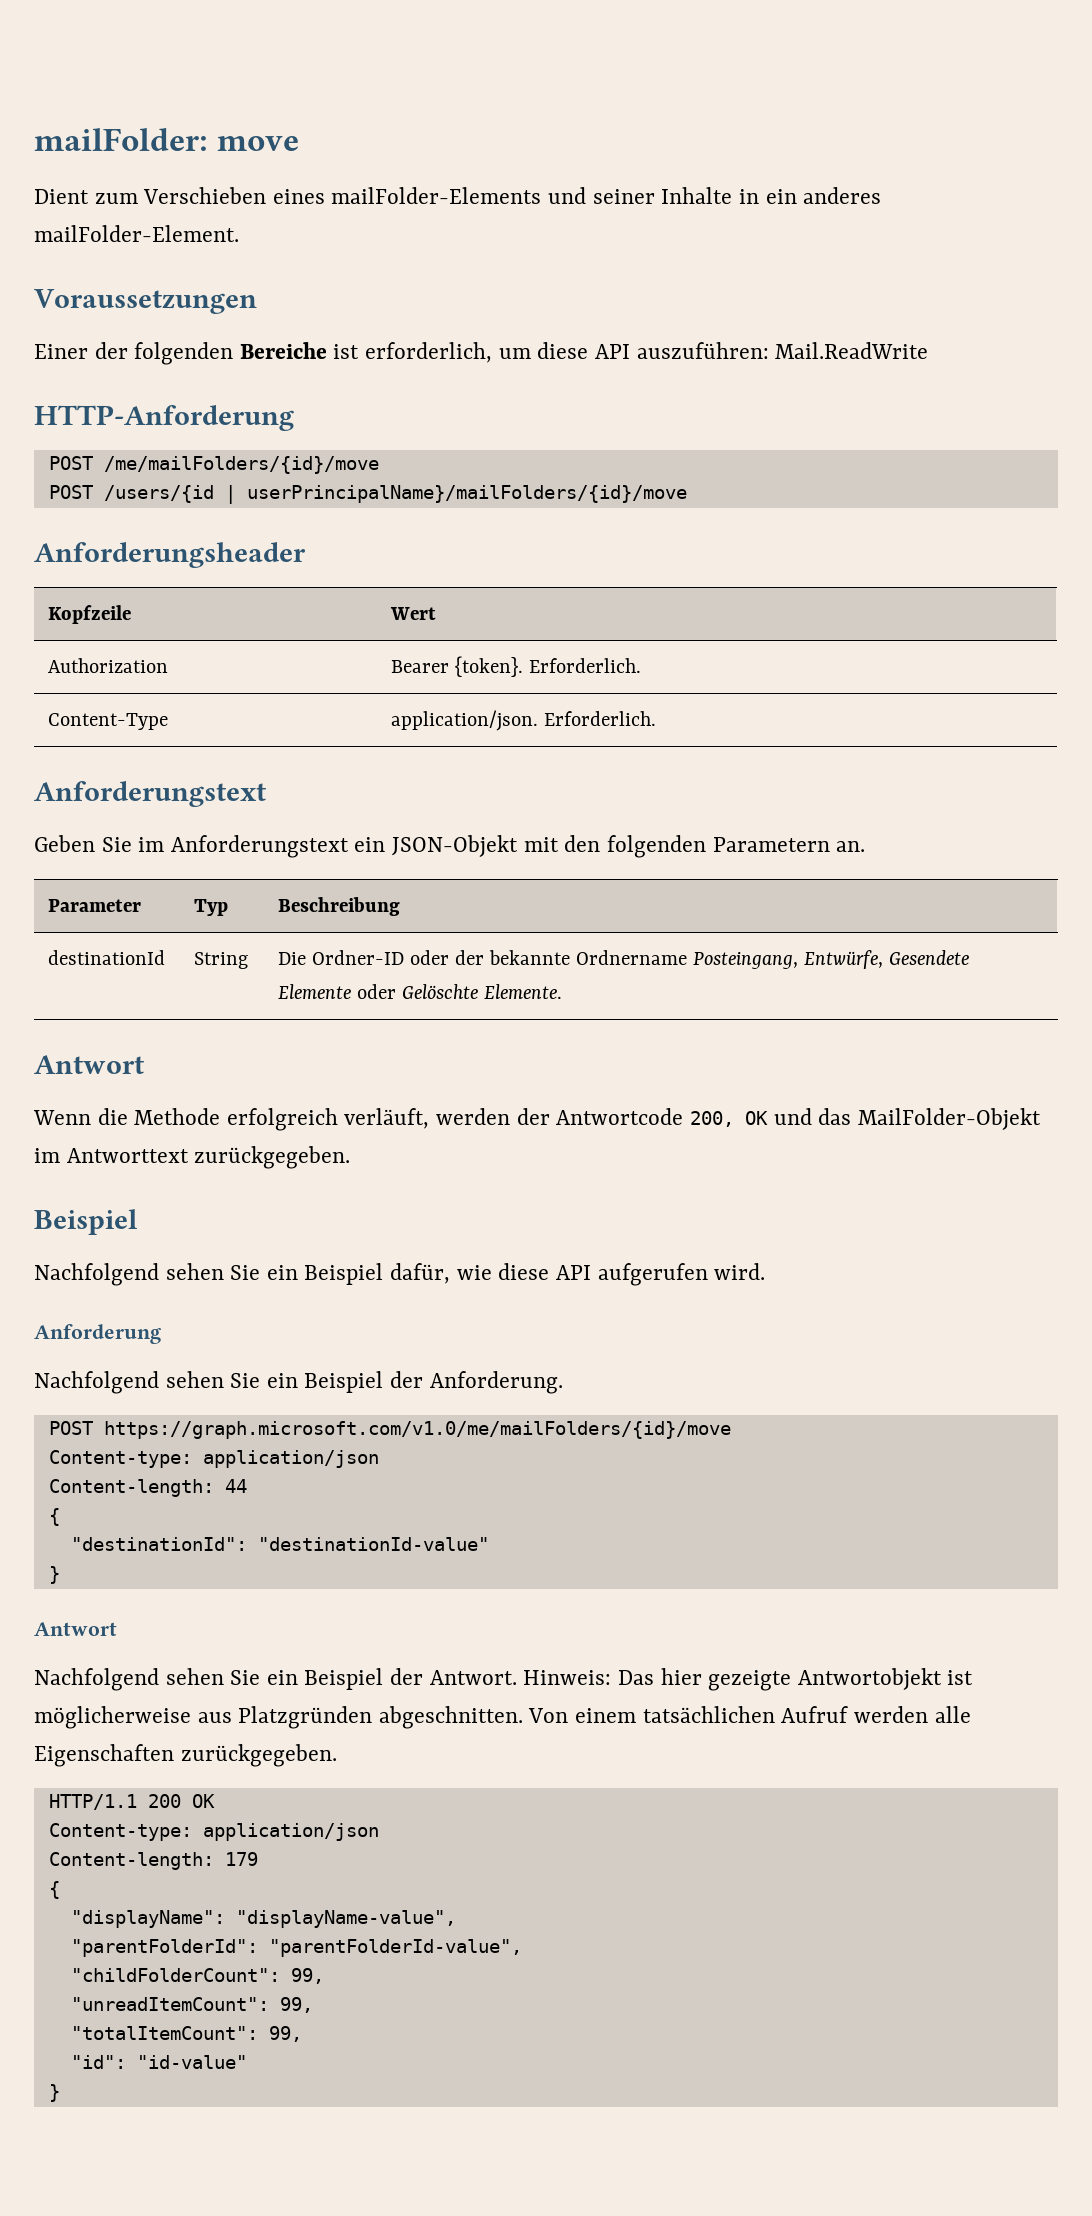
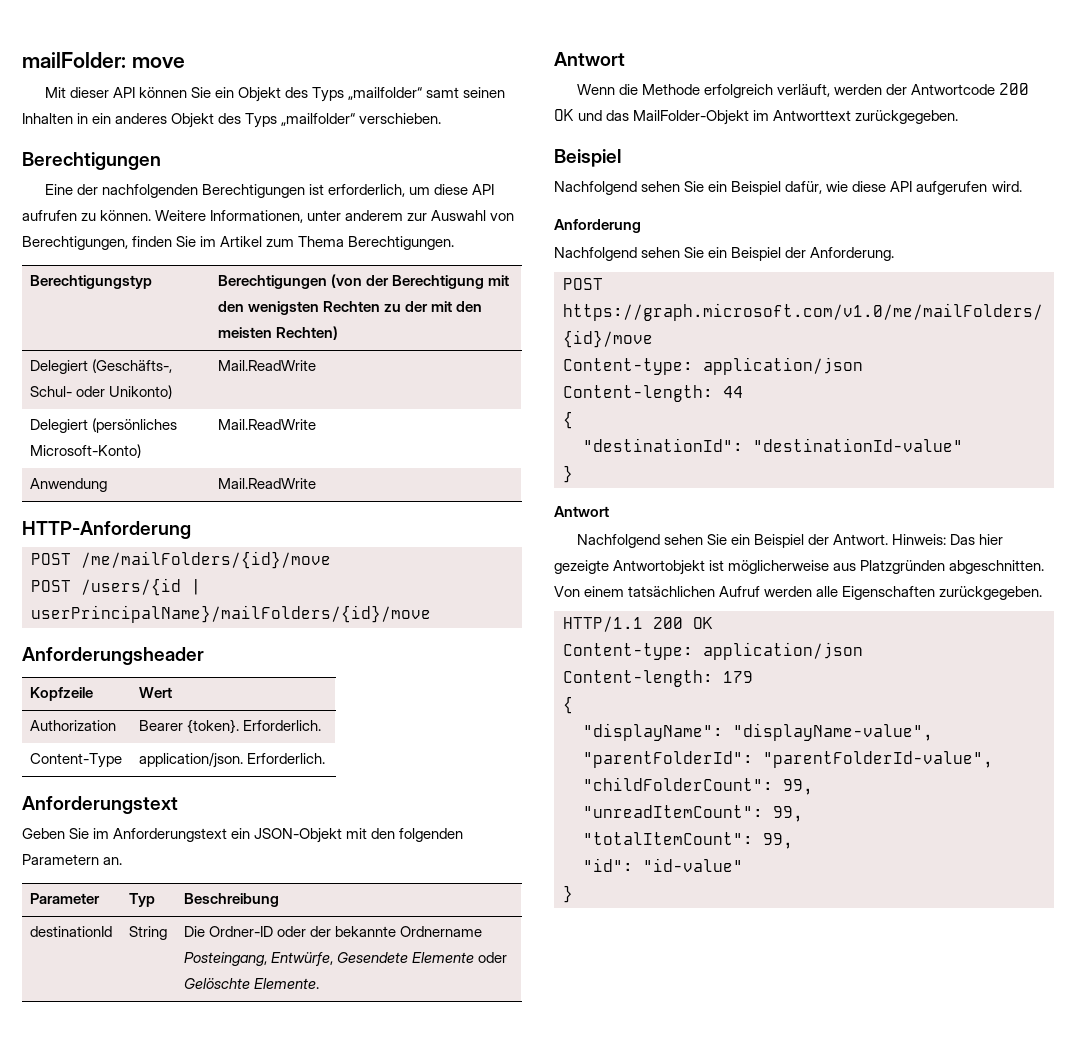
- Dient zum Verschieben eines mailFolder-Elements und seiner Inhalte in ein anderes mailFolder-Element.
- Voraussetzungen
- Einer der folgenden Bereiche ist erforderlich, um diese API auszuführen: Mail.ReadWrite
+ Mit dieser API können Sie ein Objekt des Typs „mailfolder“ samt seinen Inhalten in ein anderes Objekt des Typs „mailfolder“ verschieben.
+ Berechtigungen
+ Eine der nachfolgenden Berechtigungen ist erforderlich, um diese API aufrufen zu können. Weitere Informationen, unter anderem zur Auswahl von Berechtigungen, finden Sie im Artikel zum Thema Berechtigungen.
+ Berechtigungstyp | Berechtigungen (von der Berechtigung mit den wenigsten Rechten zu der mit den meisten Rechten)
+ Delegiert (Geschäfts-, Schul- oder Unikonto) | Mail.ReadWrite
+ Delegiert (persönliches Microsoft-Konto) | Mail.ReadWrite
+ Anwendung | Mail.ReadWrite
- Wenn die Methode erfolgreich verläuft, werden der Antwortcode 200, OK und das MailFolder-Objekt im Antworttext zurückgegeben.
+ Wenn die Methode erfolgreich verläuft, werden der Antwortcode 200 OK und das MailFolder-Objekt im Antworttext zurückgegeben.

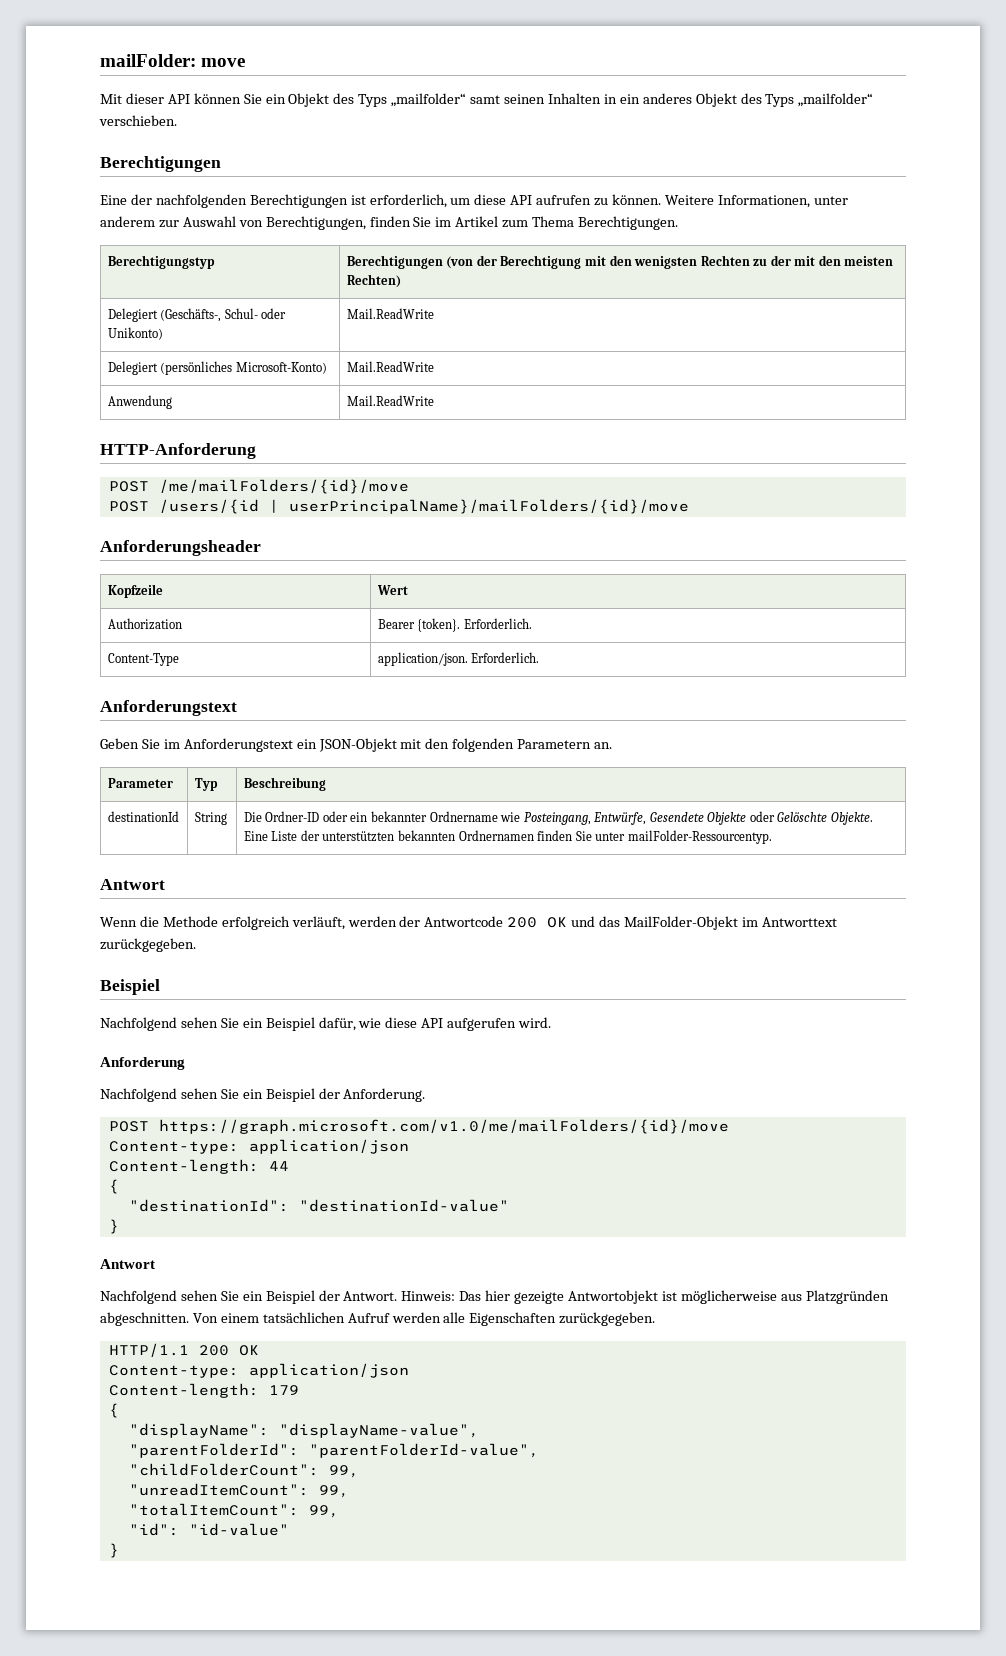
- destinationId | String | Die Ordner-ID oder der bekannte Ordnername Posteingang, Entwürfe, Gesendete Elemente oder Gelöschte Elemente.
+ destinationId | String | Die Ordner-ID oder ein bekannter Ordnername wie Posteingang, Entwürfe, Gesendete Objekte oder Gelöschte Objekte. Eine Liste der unterstützten bekannten Ordnernamen finden Sie unter mailFolder-Ressourcentyp.

